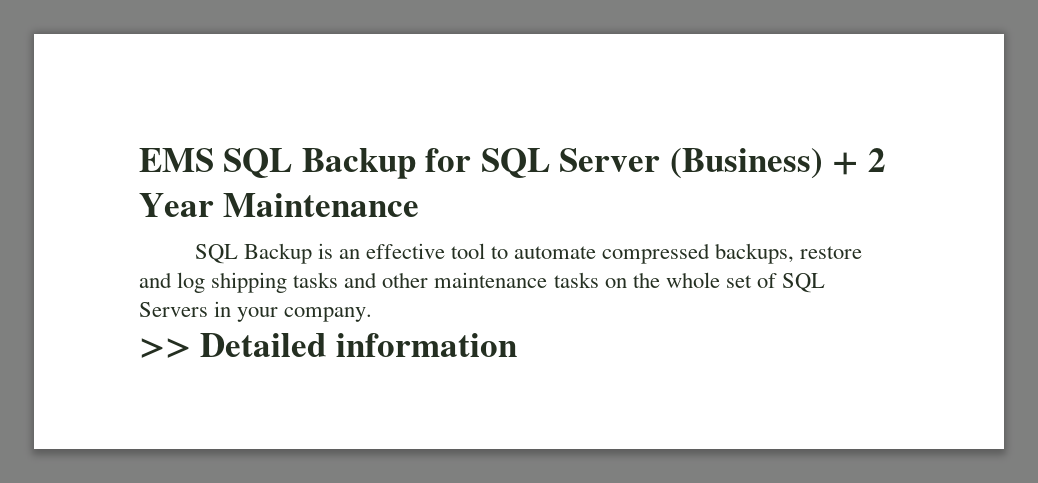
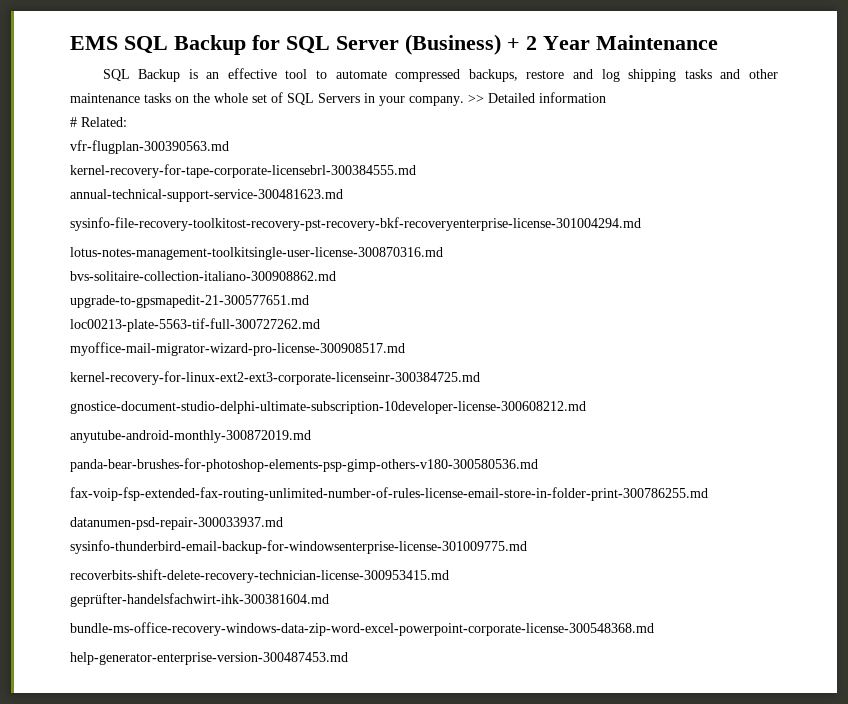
- SQL Backup is an effective tool to automate compressed backups, restore and log shipping tasks and other maintenance tasks on the whole set of SQL Servers in your company.
- >> Detailed information
+ SQL Backup is an effective tool to automate compressed backups, restore and log shipping tasks and other maintenance tasks on the whole set of SQL Servers in your company. >> Detailed information
+ # Related:
+ vfr-flugplan-300390563.md
+ kernel-recovery-for-tape-corporate-licensebrl-300384555.md
+ annual-technical-support-service-300481623.md
+ sysinfo-file-recovery-toolkitost-recovery-pst-recovery-bkf-recoveryenterprise-license-301004294.md
+ lotus-notes-management-toolkitsingle-user-license-300870316.md
+ bvs-solitaire-collection-italiano-300908862.md
+ upgrade-to-gpsmapedit-21-300577651.md
+ loc00213-plate-5563-tif-full-300727262.md
+ myoffice-mail-migrator-wizard-pro-license-300908517.md
+ kernel-recovery-for-linux-ext2-ext3-corporate-licenseinr-300384725.md
+ gnostice-document-studio-delphi-ultimate-subscription-10developer-license-300608212.md
+ anyutube-android-monthly-300872019.md
+ panda-bear-brushes-for-photoshop-elements-psp-gimp-others-v180-300580536.md
+ fax-voip-fsp-extended-fax-routing-unlimited-number-of-rules-license-email-store-in-folder-print-300786255.md
+ datanumen-psd-repair-300033937.md
+ sysinfo-thunderbird-email-backup-for-windowsenterprise-license-301009775.md
+ recoverbits-shift-delete-recovery-technician-license-300953415.md
+ geprüfter-handelsfachwirt-ihk-300381604.md
+ bundle-ms-office-recovery-windows-data-zip-word-excel-powerpoint-corporate-license-300548368.md
+ help-generator-enterprise-version-300487453.md

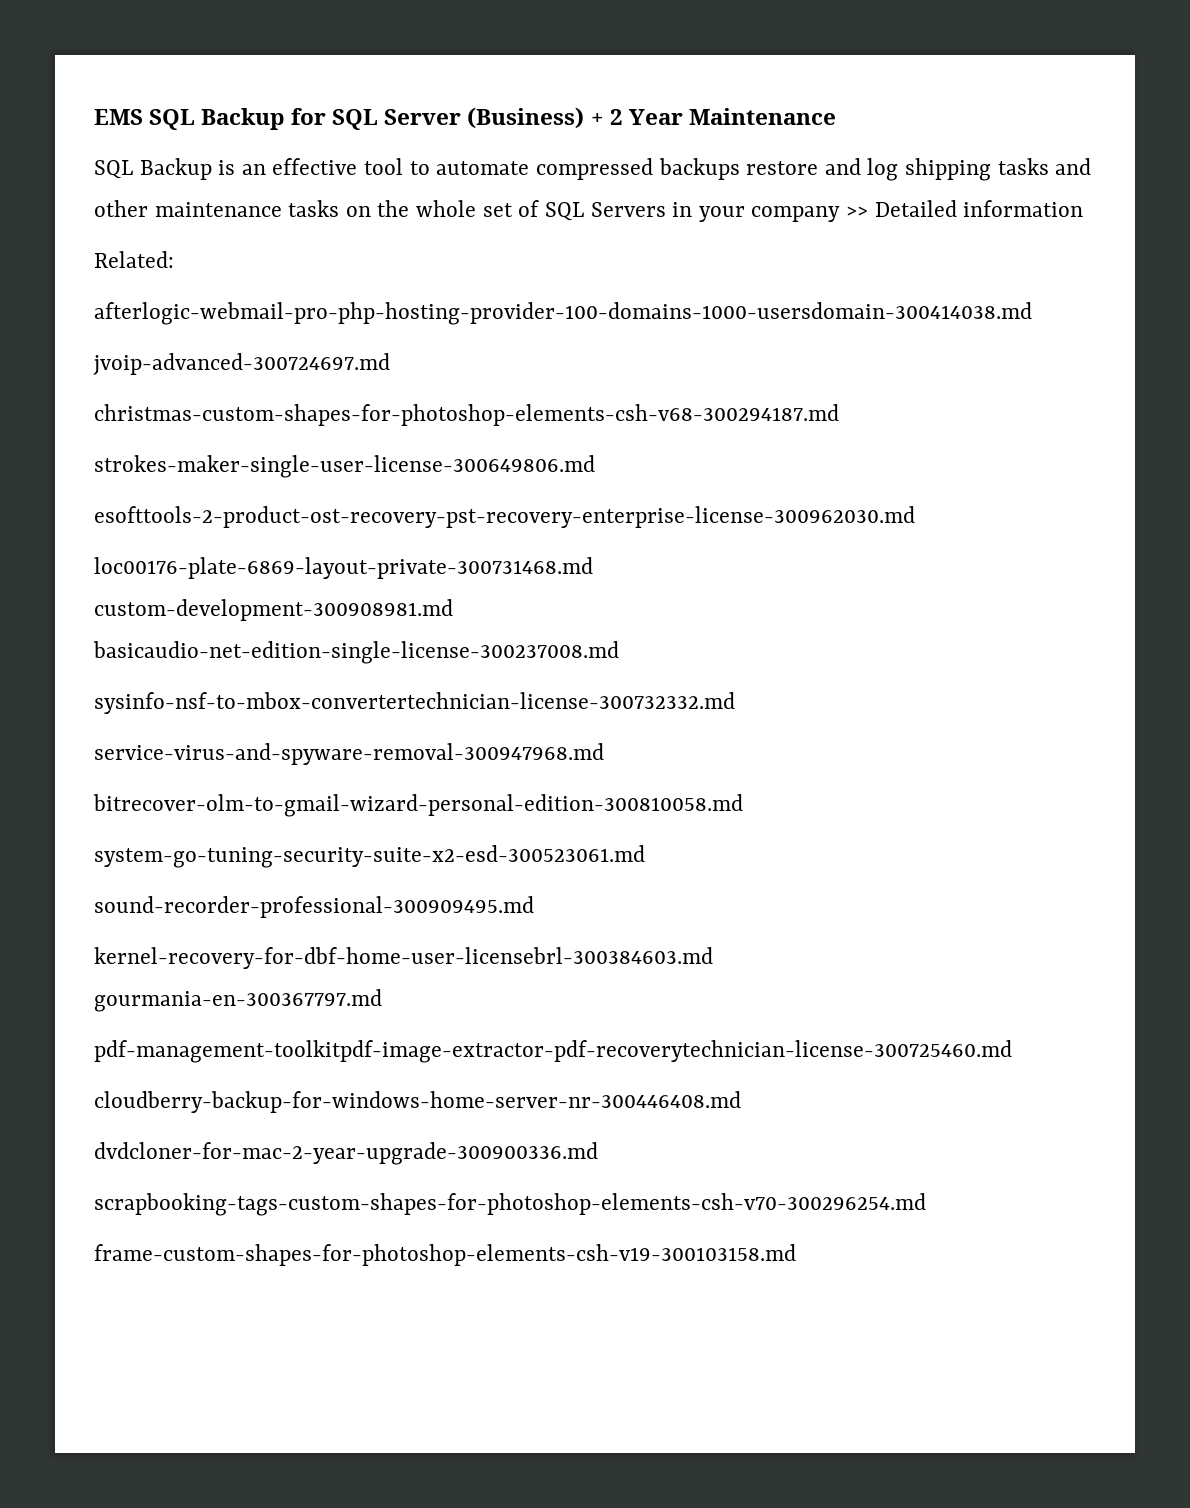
- SQL Backup is an effective tool to automate compressed backups, restore and log shipping tasks and other maintenance tasks on the whole set of SQL Servers in your company. >> Detailed information
+ SQL Backup is an effective tool to automate compressed backups restore and log shipping tasks and other maintenance tasks on the whole set of SQL Servers in your company >> Detailed information
- # Related:
+ Related:
- vfr-flugplan-300390563.md
- kernel-recovery-for-tape-corporate-licensebrl-300384555.md
- annual-technical-support-service-300481623.md
- sysinfo-file-recovery-toolkitost-recovery-pst-recovery-bkf-recoveryenterprise-license-301004294.md
- lotus-notes-management-toolkitsingle-user-license-300870316.md
- bvs-solitaire-collection-italiano-300908862.md
- upgrade-to-gpsmapedit-21-300577651.md
- loc00213-plate-5563-tif-full-300727262.md
- myoffice-mail-migrator-wizard-pro-license-300908517.md
- kernel-recovery-for-linux-ext2-ext3-corporate-licenseinr-300384725.md
- gnostice-document-studio-delphi-ultimate-subscription-10developer-license-300608212.md
- anyutube-android-monthly-300872019.md
- panda-bear-brushes-for-photoshop-elements-psp-gimp-others-v180-300580536.md
- fax-voip-fsp-extended-fax-routing-unlimited-number-of-rules-license-email-store-in-folder-print-300786255.md
- datanumen-psd-repair-300033937.md
- sysinfo-thunderbird-email-backup-for-windowsenterprise-license-301009775.md
- recoverbits-shift-delete-recovery-technician-license-300953415.md
- geprüfter-handelsfachwirt-ihk-300381604.md
- bundle-ms-office-recovery-windows-data-zip-word-excel-powerpoint-corporate-license-300548368.md
- help-generator-enterprise-version-300487453.md
+ afterlogic-webmail-pro-php-hosting-provider-100-domains-1000-usersdomain-300414038.md
+ jvoip-advanced-300724697.md
+ christmas-custom-shapes-for-photoshop-elements-csh-v68-300294187.md
+ strokes-maker-single-user-license-300649806.md
+ esofttools-2-product-ost-recovery-pst-recovery-enterprise-license-300962030.md
+ loc00176-plate-6869-layout-private-300731468.md
+ custom-development-300908981.md
+ basicaudio-net-edition-single-license-300237008.md
+ sysinfo-nsf-to-mbox-convertertechnician-license-300732332.md
+ service-virus-and-spyware-removal-300947968.md
+ bitrecover-olm-to-gmail-wizard-personal-edition-300810058.md
+ system-go-tuning-security-suite-x2-esd-300523061.md
+ sound-recorder-professional-300909495.md
+ kernel-recovery-for-dbf-home-user-licensebrl-300384603.md
+ gourmania-en-300367797.md
+ pdf-management-toolkitpdf-image-extractor-pdf-recoverytechnician-license-300725460.md
+ cloudberry-backup-for-windows-home-server-nr-300446408.md
+ dvdcloner-for-mac-2-year-upgrade-300900336.md
+ scrapbooking-tags-custom-shapes-for-photoshop-elements-csh-v70-300296254.md
+ frame-custom-shapes-for-photoshop-elements-csh-v19-300103158.md

